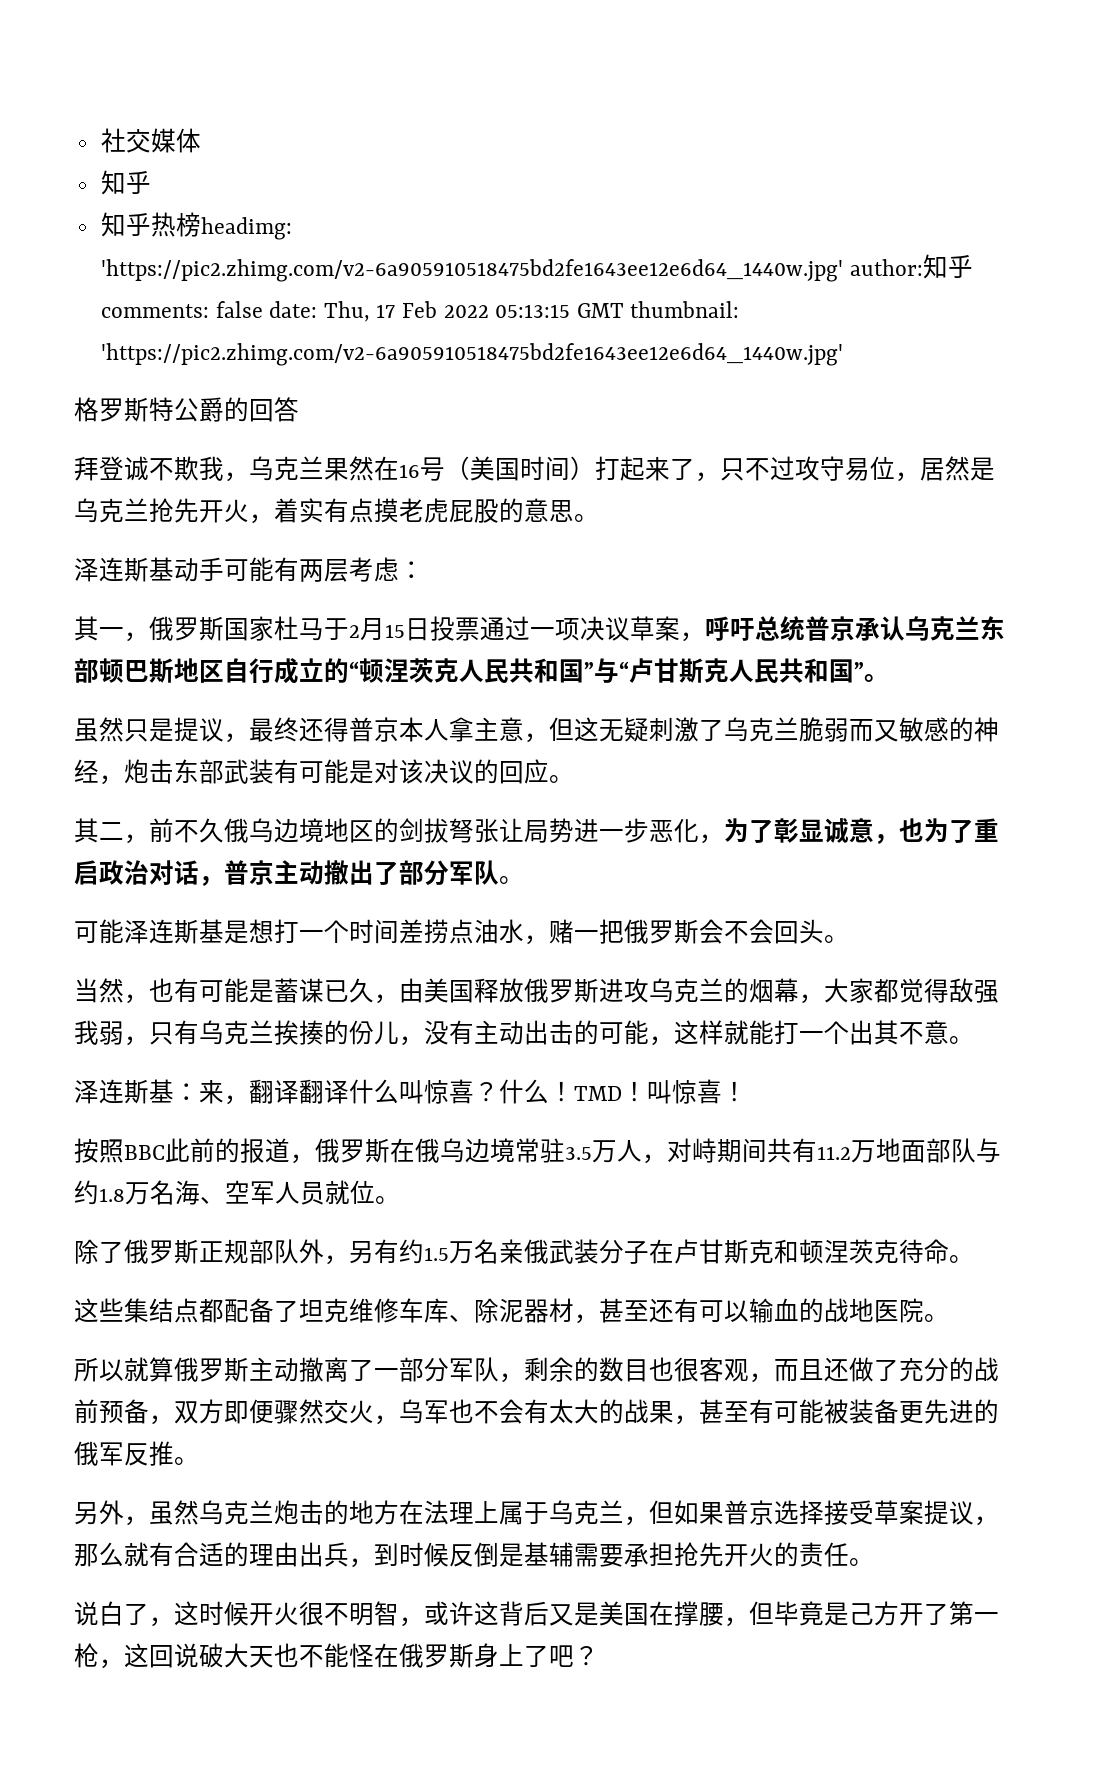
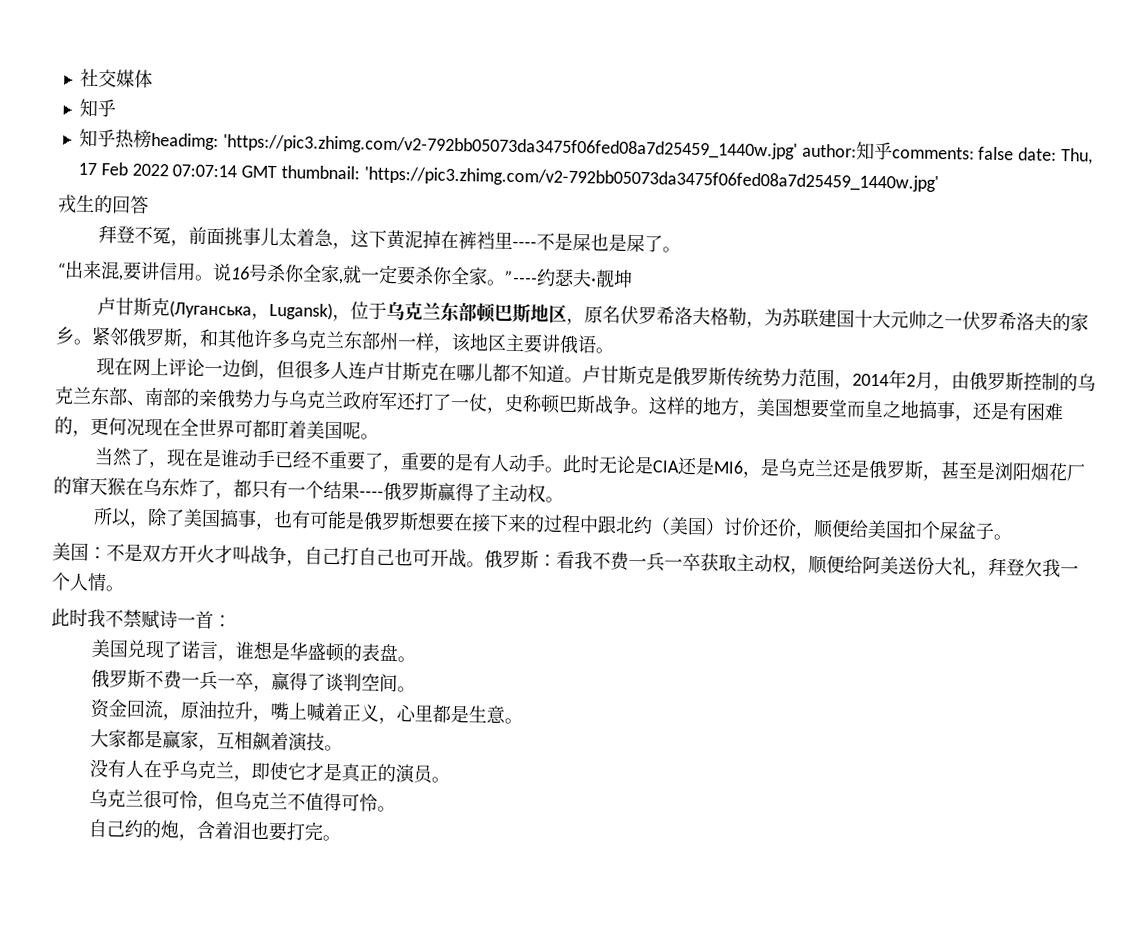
- 知乎热榜headimg: 'https://pic2.zhimg.com/v2-6a905910518475bd2fe1643ee12e6d64_1440w.jpg' author:知乎comments: false date: Thu, 17 Feb 2022 05:13:15 GMT thumbnail: 'https://pic2.zhimg.com/v2-6a905910518475bd2fe1643ee12e6d64_1440w.jpg'
- 格罗斯特公爵的回答
+ 知乎热榜headimg: 'https://pic3.zhimg.com/v2-792bb05073da3475f06fed08a7d25459_1440w.jpg' author:知乎comments: false date: Thu, 17 Feb 2022 07:07:14 GMT thumbnail: 'https://pic3.zhimg.com/v2-792bb05073da3475f06fed08a7d25459_1440w.jpg'
+ 戎生的回答
- 拜登诚不欺我，乌克兰果然在16号（美国时间）打起来了，只不过攻守易位，居然是乌克兰抢先开火，着实有点摸老虎屁股的意思。
- 泽连斯基动手可能有两层考虑：
- 其一，俄罗斯国家杜马于2月15日投票通过一项决议草案，呼吁总统普京承认乌克兰东部顿巴斯地区自行成立的“顿涅茨克人民共和国”与“卢甘斯克人民共和国”。
- 虽然只是提议，最终还得普京本人拿主意，但这无疑刺激了乌克兰脆弱而又敏感的神经，炮击东部武装有可能是对该决议的回应。
- 其二，前不久俄乌边境地区的剑拔弩张让局势进一步恶化，为了彰显诚意，也为了重启政治对话，普京主动撤出了部分军队。
- 可能泽连斯基是想打一个时间差捞点油水，赌一把俄罗斯会不会回头。
- 当然，也有可能是蓄谋已久，由美国释放俄罗斯进攻乌克兰的烟幕，大家都觉得敌强我弱，只有乌克兰挨揍的份儿，没有主动出击的可能，这样就能打一个出其不意。
- 泽连斯基：来，翻译翻译什么叫惊喜？什么！TMD！叫惊喜！
- 按照BBC此前的报道，俄罗斯在俄乌边境常驻3.5万人，对峙期间共有11.2万地面部队与约1.8万名海、空军人员就位。
- 除了俄罗斯正规部队外，另有约1.5万名亲俄武装分子在卢甘斯克和顿涅茨克待命。
- 这些集结点都配备了坦克维修车库、除泥器材，甚至还有可以输血的战地医院。
- 所以就算俄罗斯主动撤离了一部分军队，剩余的数目也很客观，而且还做了充分的战前预备，双方即便骤然交火，乌军也不会有太大的战果，甚至有可能被装备更先进的俄军反推。
- 另外，虽然乌克兰炮击的地方在法理上属于乌克兰，但如果普京选择接受草案提议，那么就有合适的理由出兵，到时候反倒是基辅需要承担抢先开火的责任。
- 说白了，这时候开火很不明智，或许这背后又是美国在撑腰，但毕竟是己方开了第一枪，这回说破大天也不能怪在俄罗斯身上了吧？
+ 拜登不冤，前面挑事儿太着急，这下黄泥掉在裤裆里----不是屎也是屎了。
+ “出来混,要讲信用。说16号杀你全家,就一定要杀你全家。”----约瑟夫·靓坤
+ 卢甘斯克(Луганська，Lugansk)，位于乌克兰东部顿巴斯地区，原名伏罗希洛夫格勒，为苏联建国十大元帅之一伏罗希洛夫的家乡。紧邻俄罗斯，和其他许多乌克兰东部州一样，该地区主要讲俄语。
+ 现在网上评论一边倒，但很多人连卢甘斯克在哪儿都不知道。卢甘斯克是俄罗斯传统势力范围，2014年2月，由俄罗斯控制的乌克兰东部、南部的亲俄势力与乌克兰政府军还打了一仗，史称顿巴斯战争。这样的地方，美国想要堂而皇之地搞事，还是有困难的，更何况现在全世界可都盯着美国呢。
+ 当然了，现在是谁动手已经不重要了，重要的是有人动手。此时无论是CIA还是MI6，是乌克兰还是俄罗斯，甚至是浏阳烟花厂的窜天猴在乌东炸了，都只有一个结果----俄罗斯赢得了主动权。
+ 所以，除了美国搞事，也有可能是俄罗斯想要在接下来的过程中跟北约（美国）讨价还价，顺便给美国扣个屎盆子。
+ 美国：不是双方开火才叫战争，自己打自己也可开战。俄罗斯：看我不费一兵一卒获取主动权，顺便给阿美送份大礼，拜登欠我一个人情。
+ 此时我不禁赋诗一首：
+ 美国兑现了诺言，谁想是华盛顿的表盘。
+ 俄罗斯不费一兵一卒，赢得了谈判空间。
+ 资金回流，原油拉升，嘴上喊着正义，心里都是生意。
+ 大家都是赢家，互相飙着演技。
+ 没有人在乎乌克兰，即使它才是真正的演员。
+ 乌克兰很可怜，但乌克兰不值得可怜。
+ 自己约的炮，含着泪也要打完。

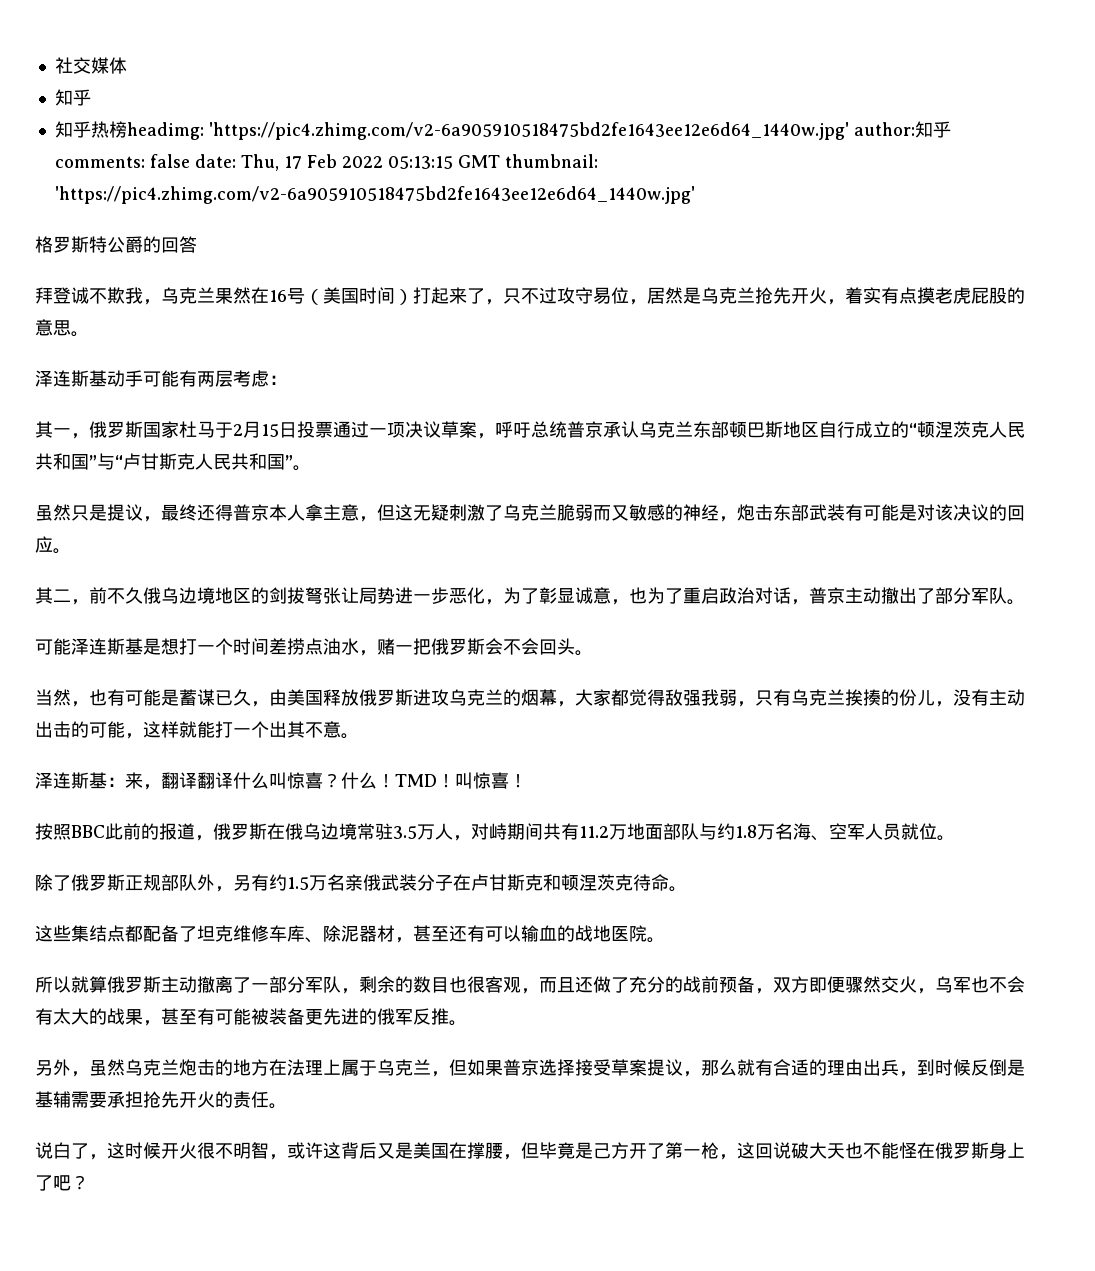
- 知乎热榜headimg: 'https://pic3.zhimg.com/v2-792bb05073da3475f06fed08a7d25459_1440w.jpg' author:知乎comments: false date: Thu, 17 Feb 2022 07:07:14 GMT thumbnail: 'https://pic3.zhimg.com/v2-792bb05073da3475f06fed08a7d25459_1440w.jpg'
- 戎生的回答
+ 知乎热榜headimg: 'https://pic4.zhimg.com/v2-6a905910518475bd2fe1643ee12e6d64_1440w.jpg' author:知乎comments: false date: Thu, 17 Feb 2022 05:13:15 GMT thumbnail: 'https://pic4.zhimg.com/v2-6a905910518475bd2fe1643ee12e6d64_1440w.jpg'
+ 格罗斯特公爵的回答
- 拜登不冤，前面挑事儿太着急，这下黄泥掉在裤裆里----不是屎也是屎了。
- “出来混,要讲信用。说16号杀你全家,就一定要杀你全家。”----约瑟夫·靓坤
- 卢甘斯克(Луганська，Lugansk)，位于乌克兰东部顿巴斯地区，原名伏罗希洛夫格勒，为苏联建国十大元帅之一伏罗希洛夫的家乡。紧邻俄罗斯，和其他许多乌克兰东部州一样，该地区主要讲俄语。
- 现在网上评论一边倒，但很多人连卢甘斯克在哪儿都不知道。卢甘斯克是俄罗斯传统势力范围，2014年2月，由俄罗斯控制的乌克兰东部、南部的亲俄势力与乌克兰政府军还打了一仗，史称顿巴斯战争。这样的地方，美国想要堂而皇之地搞事，还是有困难的，更何况现在全世界可都盯着美国呢。
- 当然了，现在是谁动手已经不重要了，重要的是有人动手。此时无论是CIA还是MI6，是乌克兰还是俄罗斯，甚至是浏阳烟花厂的窜天猴在乌东炸了，都只有一个结果----俄罗斯赢得了主动权。
- 所以，除了美国搞事，也有可能是俄罗斯想要在接下来的过程中跟北约（美国）讨价还价，顺便给美国扣个屎盆子。
- 美国：不是双方开火才叫战争，自己打自己也可开战。俄罗斯：看我不费一兵一卒获取主动权，顺便给阿美送份大礼，拜登欠我一个人情。
- 此时我不禁赋诗一首：
- 美国兑现了诺言，谁想是华盛顿的表盘。
- 俄罗斯不费一兵一卒，赢得了谈判空间。
- 资金回流，原油拉升，嘴上喊着正义，心里都是生意。
- 大家都是赢家，互相飙着演技。
- 没有人在乎乌克兰，即使它才是真正的演员。
- 乌克兰很可怜，但乌克兰不值得可怜。
- 自己约的炮，含着泪也要打完。
+ 拜登诚不欺我，乌克兰果然在16号（美国时间）打起来了，只不过攻守易位，居然是乌克兰抢先开火，着实有点摸老虎屁股的意思。
+ 泽连斯基动手可能有两层考虑：
+ 其一，俄罗斯国家杜马于2月15日投票通过一项决议草案，呼吁总统普京承认乌克兰东部顿巴斯地区自行成立的“顿涅茨克人民共和国”与“卢甘斯克人民共和国”。
+ 虽然只是提议，最终还得普京本人拿主意，但这无疑刺激了乌克兰脆弱而又敏感的神经，炮击东部武装有可能是对该决议的回应。
+ 其二，前不久俄乌边境地区的剑拔弩张让局势进一步恶化，为了彰显诚意，也为了重启政治对话，普京主动撤出了部分军队。
+ 可能泽连斯基是想打一个时间差捞点油水，赌一把俄罗斯会不会回头。
+ 当然，也有可能是蓄谋已久，由美国释放俄罗斯进攻乌克兰的烟幕，大家都觉得敌强我弱，只有乌克兰挨揍的份儿，没有主动出击的可能，这样就能打一个出其不意。
+ 泽连斯基：来，翻译翻译什么叫惊喜？什么！TMD！叫惊喜！
+ 按照BBC此前的报道，俄罗斯在俄乌边境常驻3.5万人，对峙期间共有11.2万地面部队与约1.8万名海、空军人员就位。
+ 除了俄罗斯正规部队外，另有约1.5万名亲俄武装分子在卢甘斯克和顿涅茨克待命。
+ 这些集结点都配备了坦克维修车库、除泥器材，甚至还有可以输血的战地医院。
+ 所以就算俄罗斯主动撤离了一部分军队，剩余的数目也很客观，而且还做了充分的战前预备，双方即便骤然交火，乌军也不会有太大的战果，甚至有可能被装备更先进的俄军反推。
+ 另外，虽然乌克兰炮击的地方在法理上属于乌克兰，但如果普京选择接受草案提议，那么就有合适的理由出兵，到时候反倒是基辅需要承担抢先开火的责任。
+ 说白了，这时候开火很不明智，或许这背后又是美国在撑腰，但毕竟是己方开了第一枪，这回说破大天也不能怪在俄罗斯身上了吧？

